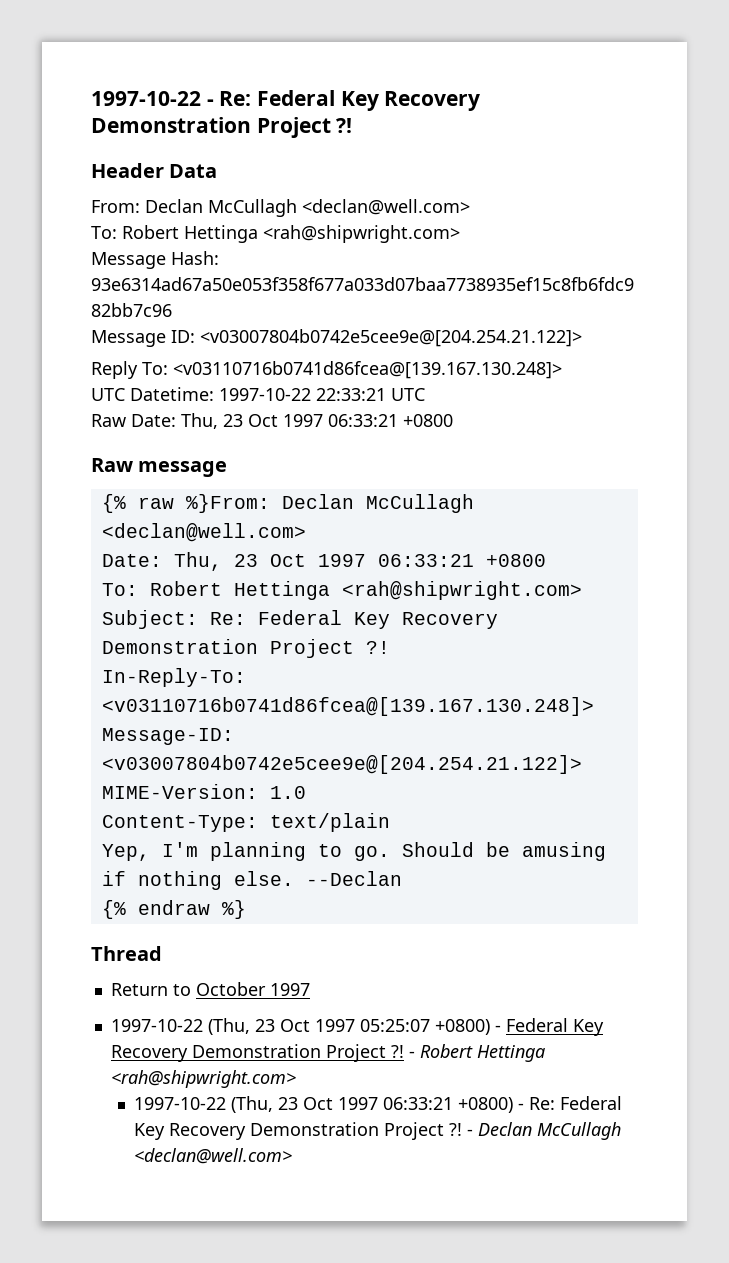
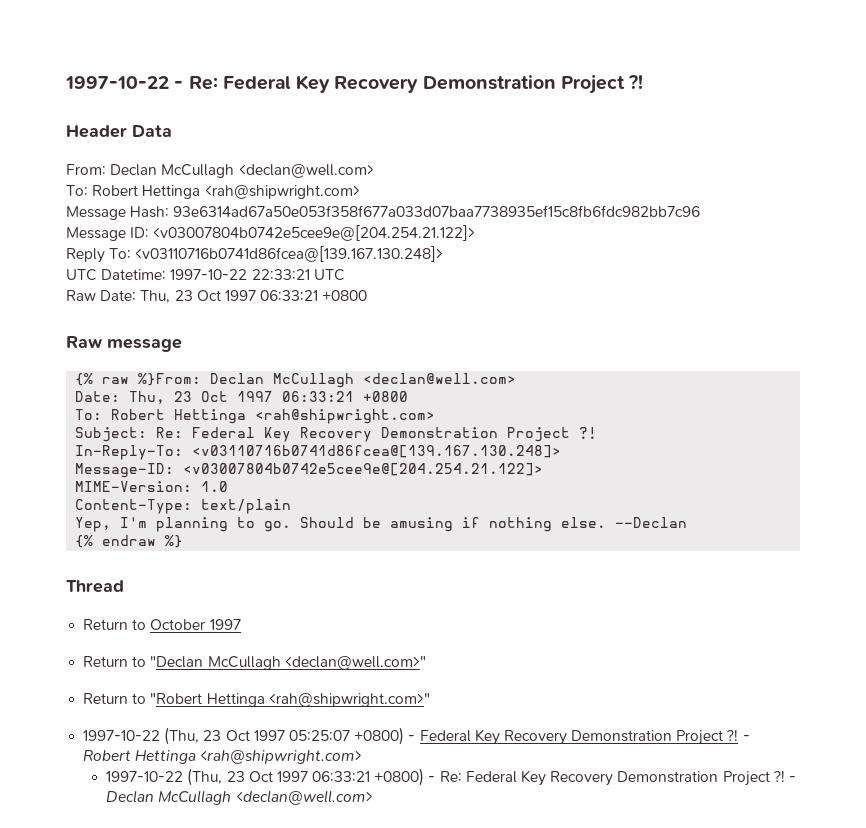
+ Return to "Declan McCullagh <declan@well.com>"
+ Return to "Robert Hettinga <rah@shipwright.com>"

